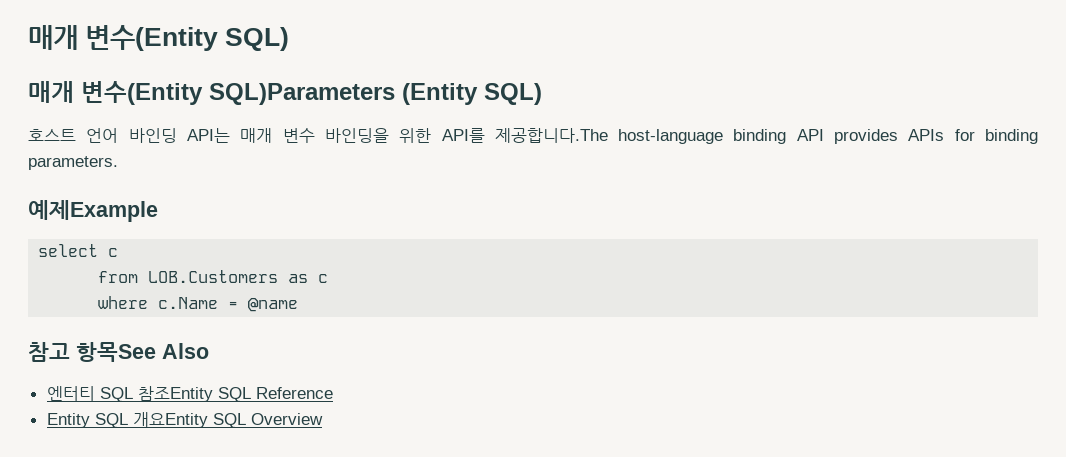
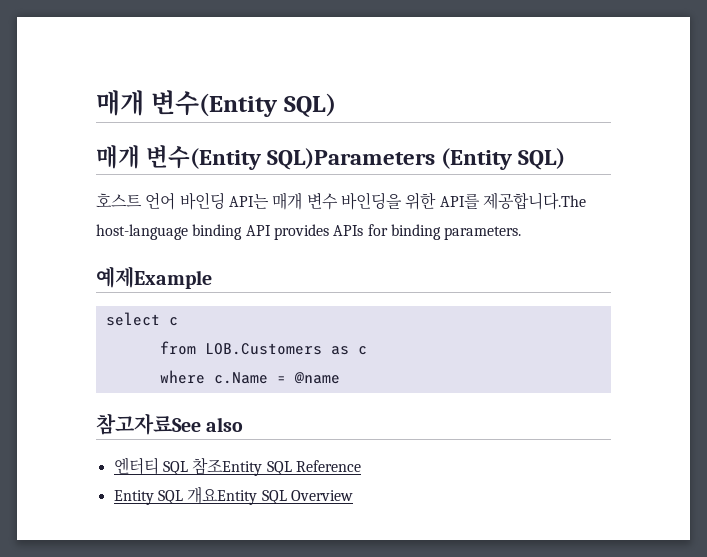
- 참고 항목See Also
+ 참고자료See also

